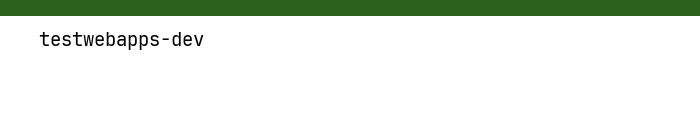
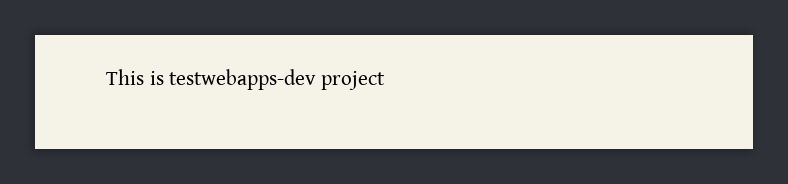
- testwebapps-dev
+ This is testwebapps-dev project

